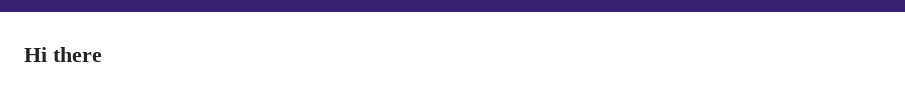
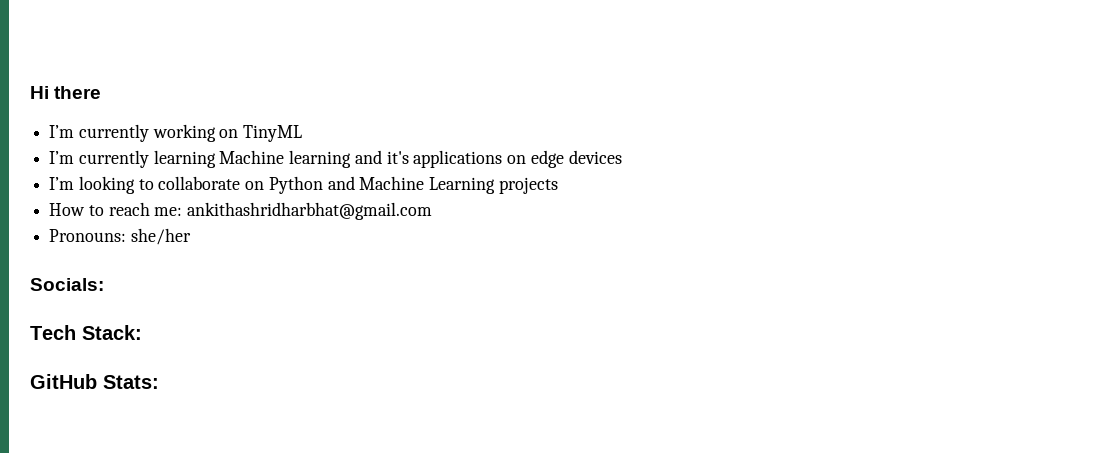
+ I’m currently working on TinyML
+ I’m currently learning Machine learning and it's applications on edge devices
+ I’m looking to collaborate on Python and Machine Learning projects
+ How to reach me: ankithashridharbhat@gmail.com
+ Pronouns: she/her
+ Socials:
+ Tech Stack:
+ GitHub Stats:

